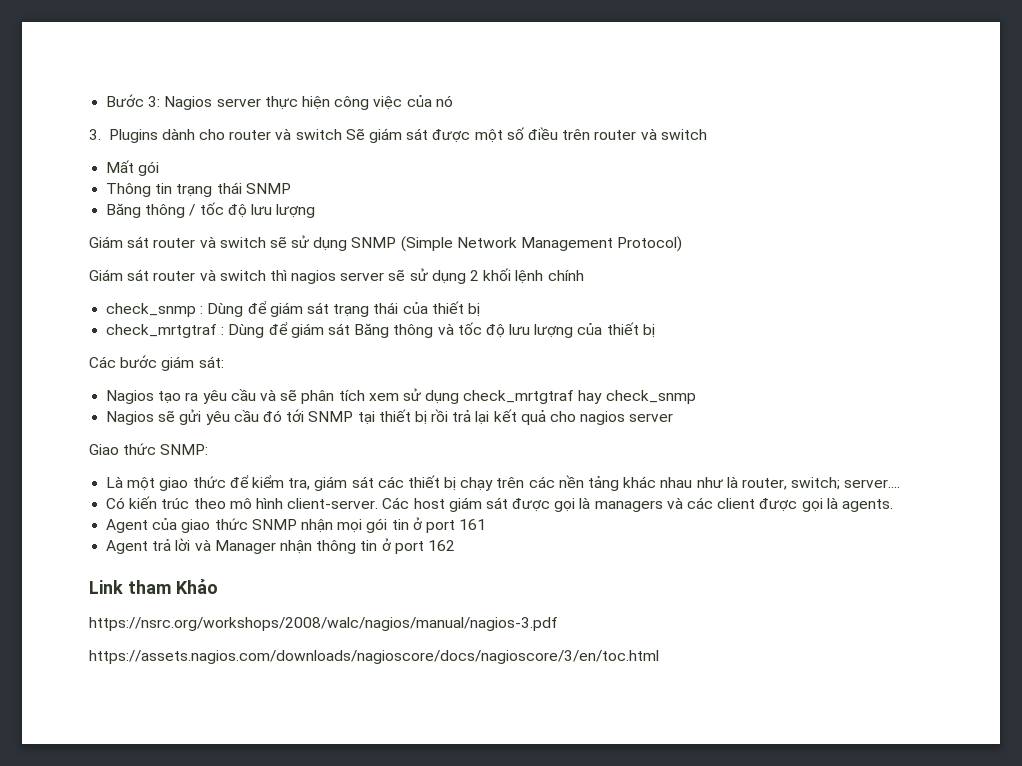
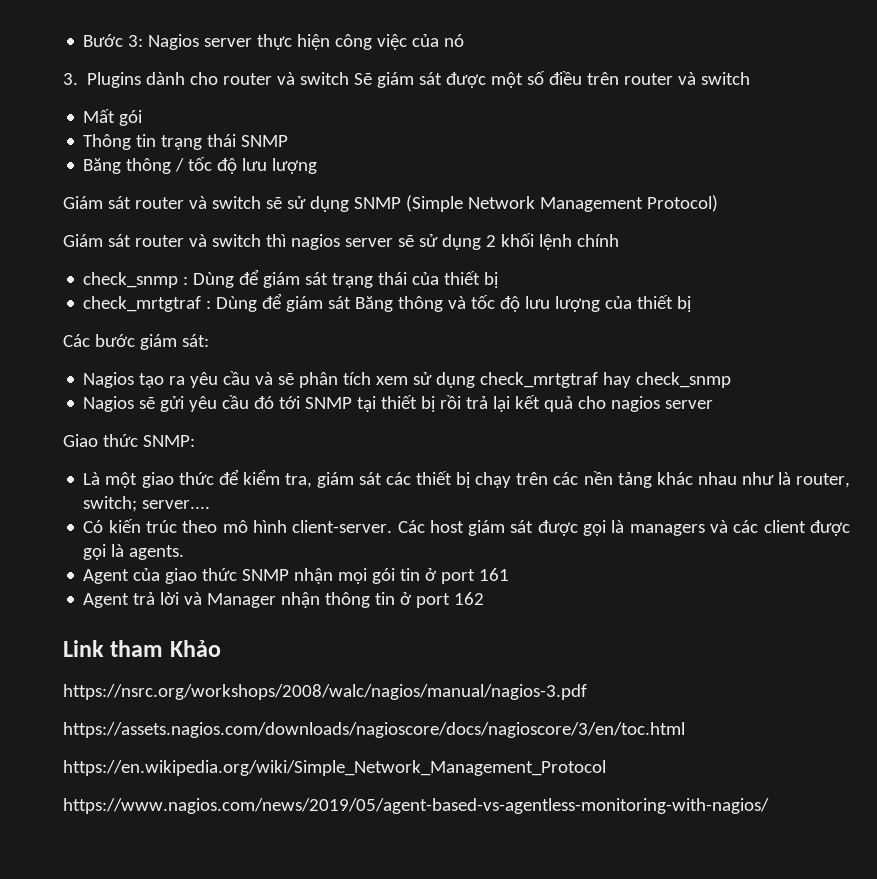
+ https://en.wikipedia.org/wiki/Simple_Network_Management_Protocol
+ https://www.nagios.com/news/2019/05/agent-based-vs-agentless-monitoring-with-nagios/

